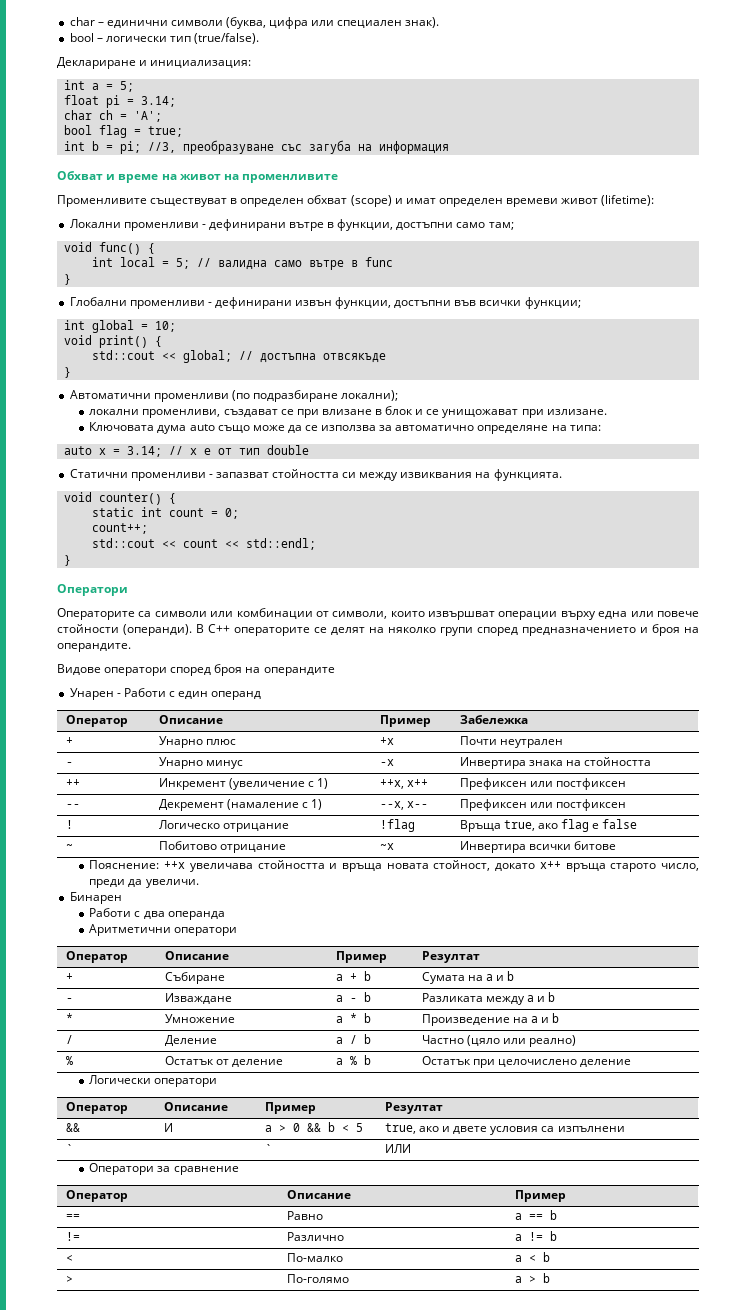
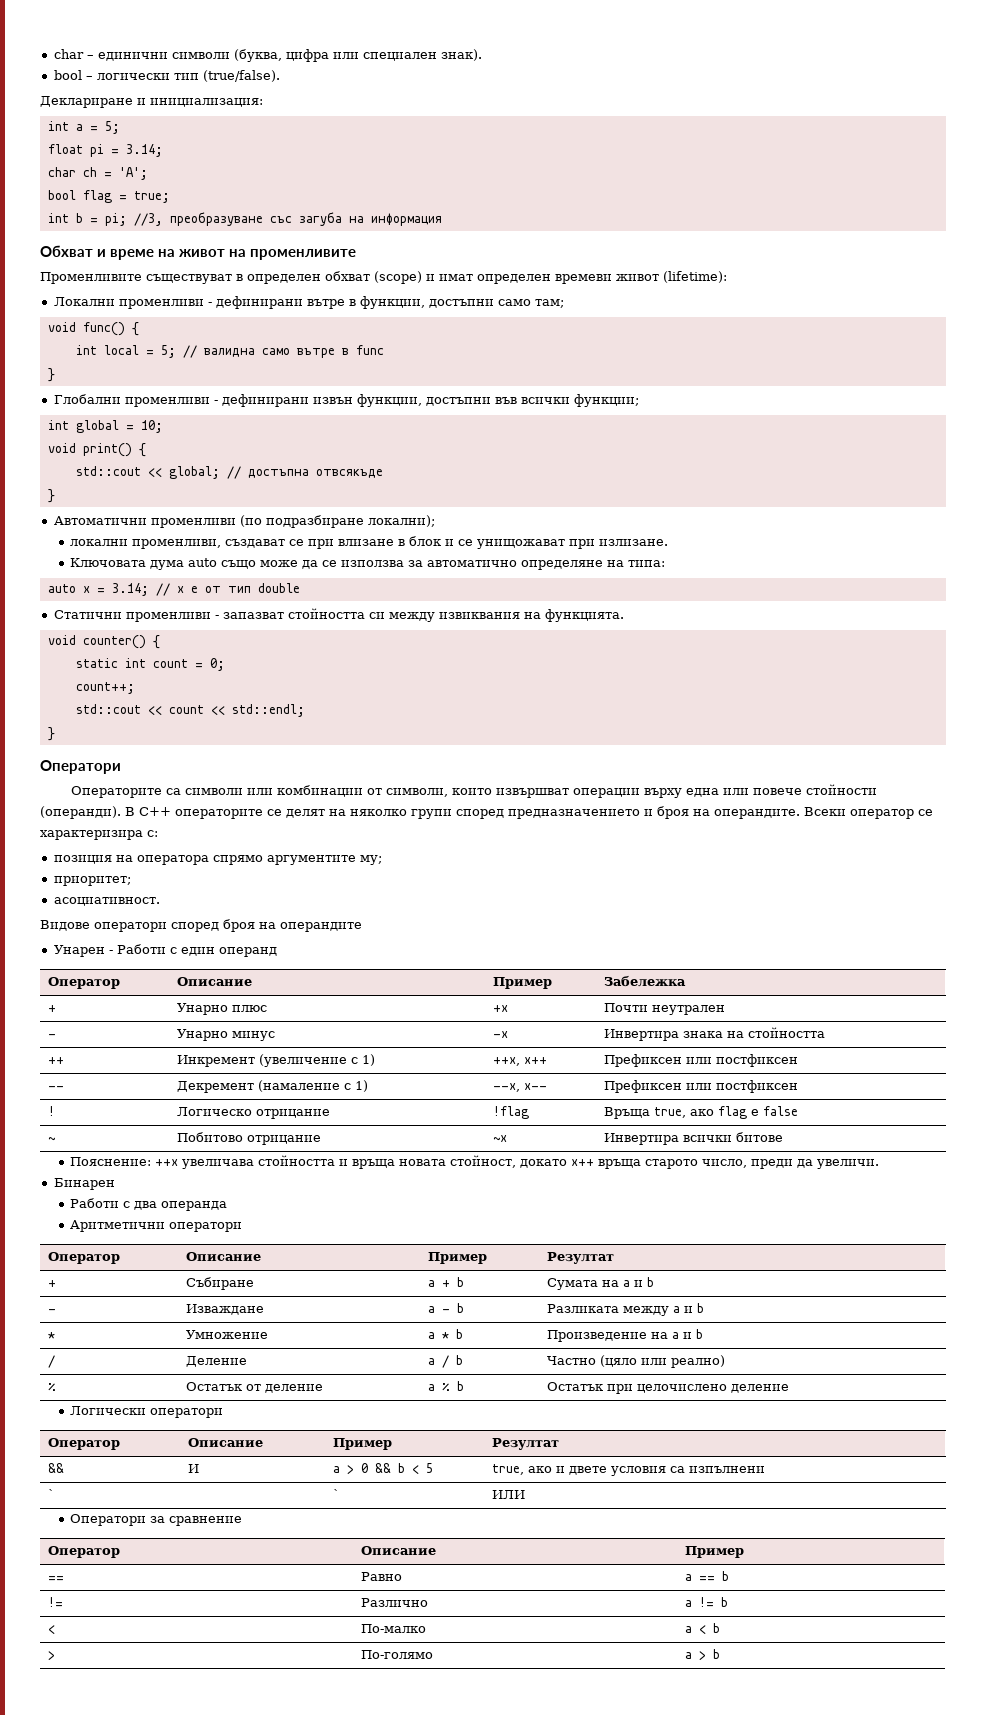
+ Всеки оператор се характеризира с:
+ позиция на оператора спрямо аргументите му;
+ приоритет;
+ асоциативност.

